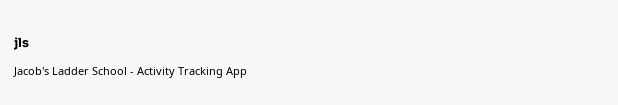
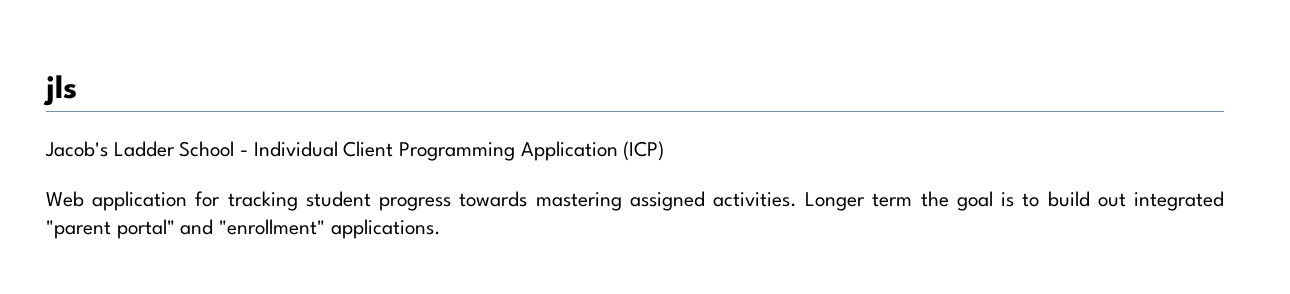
- Jacob's Ladder School - Activity Tracking App
+ Jacob's Ladder School - Individual Client Programming Application (ICP)
+ Web application for tracking student progress towards mastering assigned activities. Longer term the goal is to build out integrated "parent portal" and "enrollment" applications.

